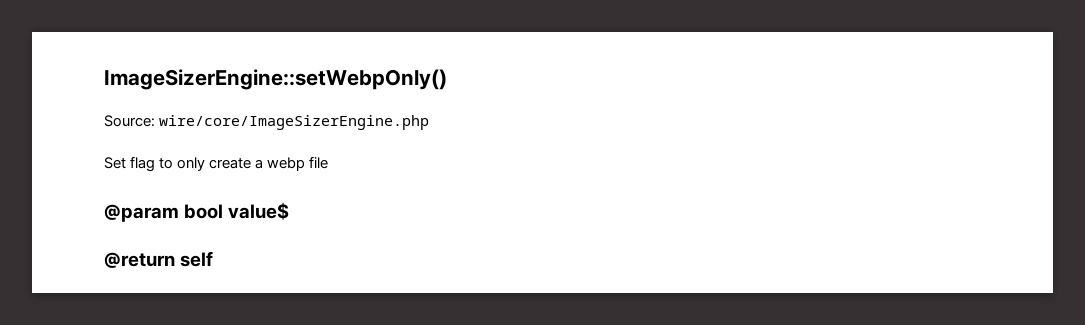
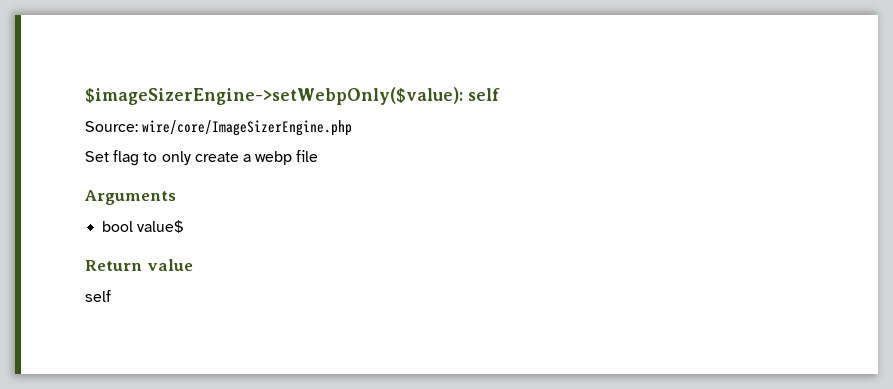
- ImageSizerEngine::setWebpOnly()
+ $imageSizerEngine->setWebpOnly($value): self
- @param bool value$
+ Arguments
+ bool value$
- @return self
+ Return value
+ self

